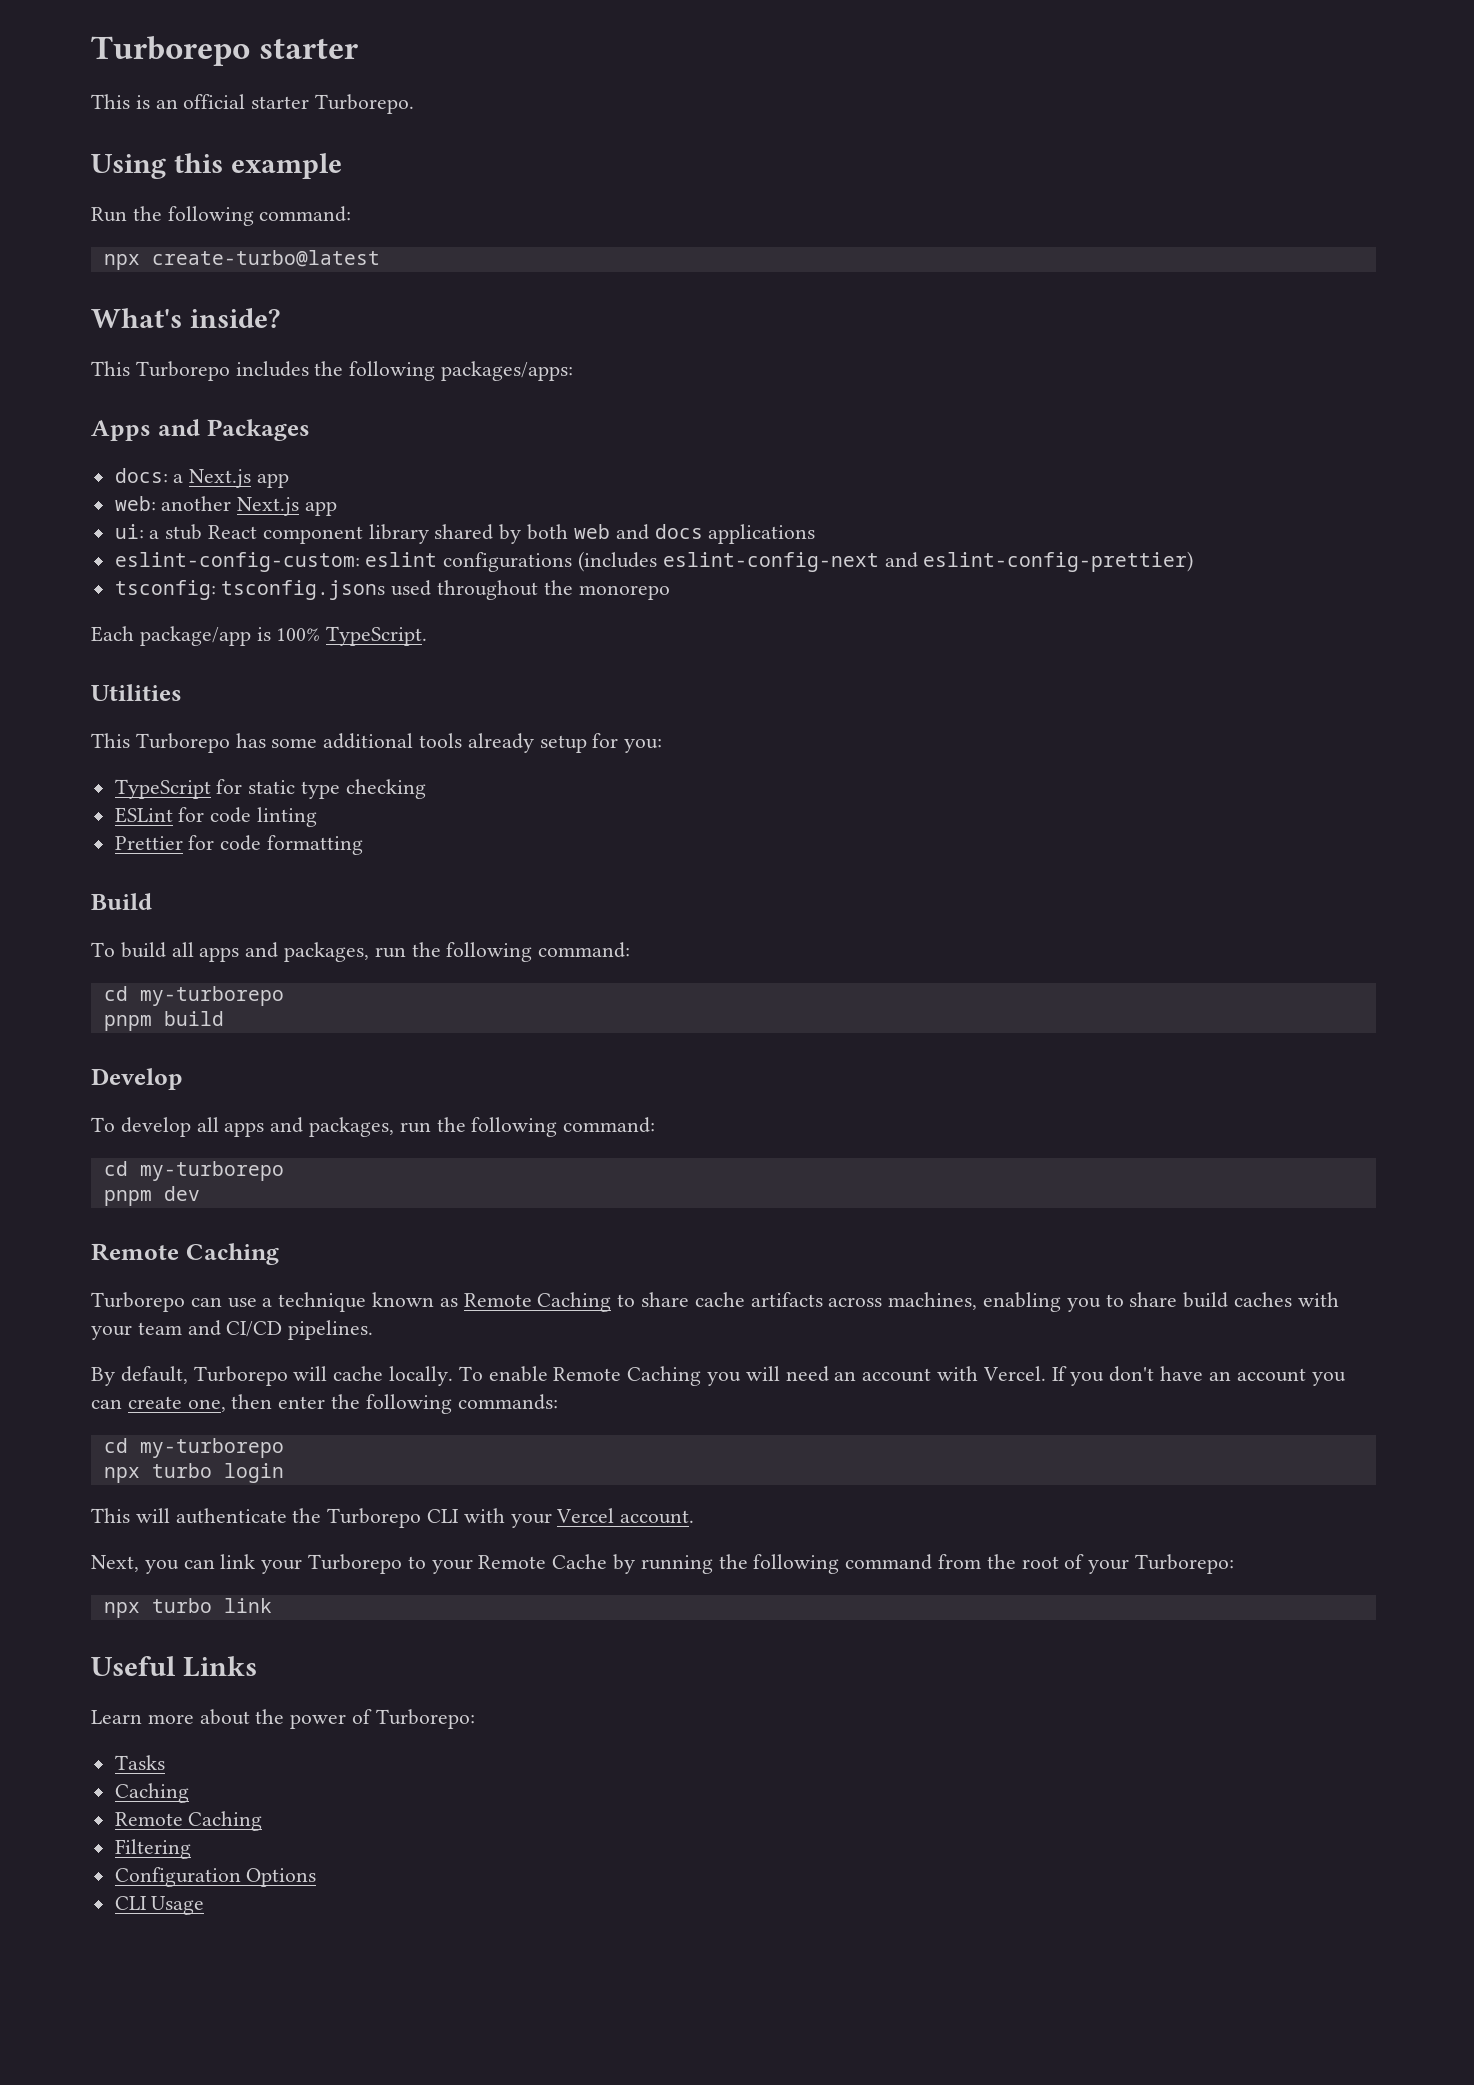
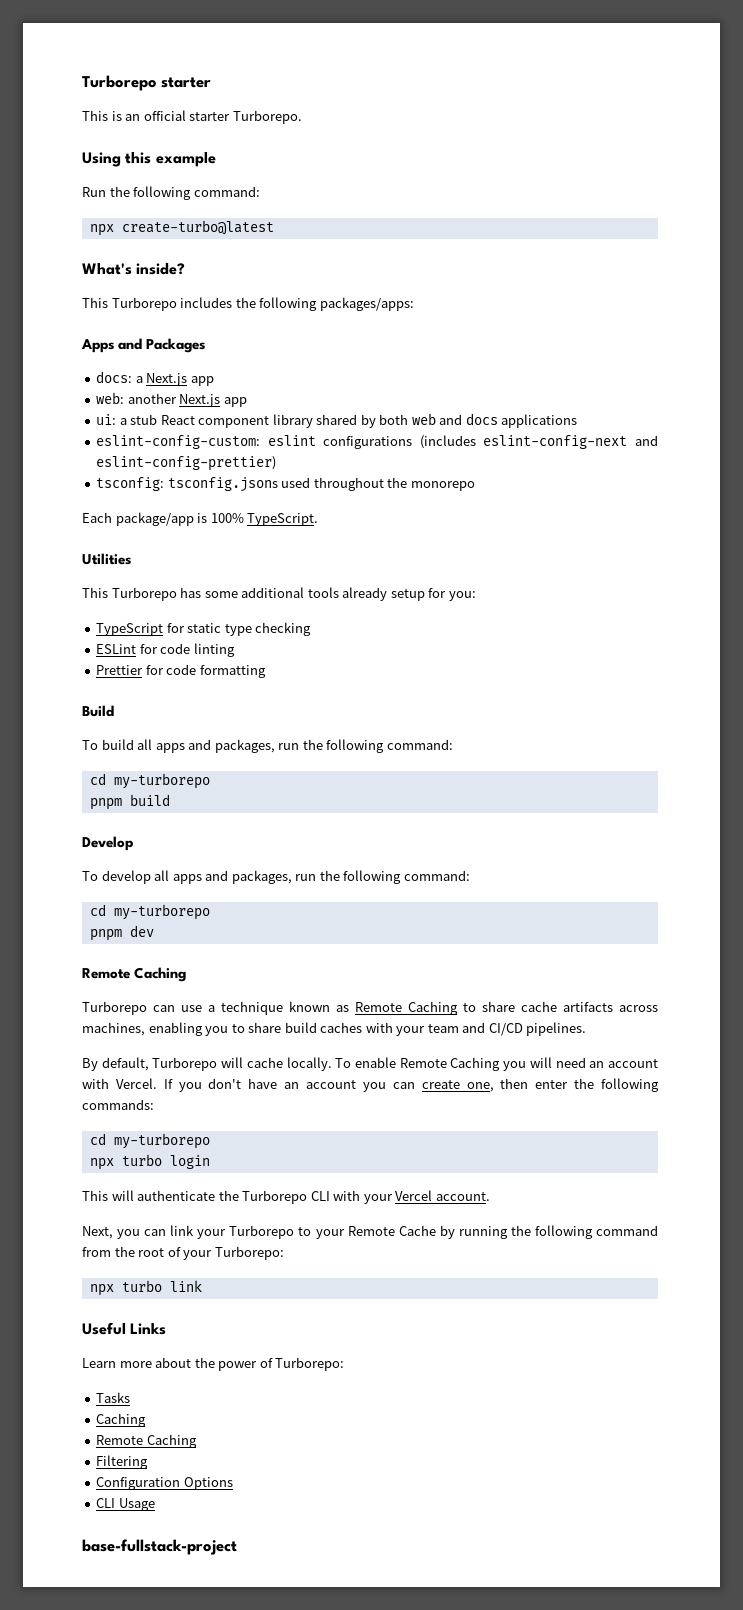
+ base-fullstack-project

